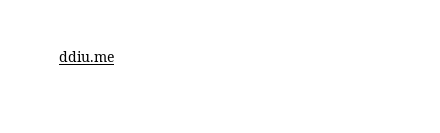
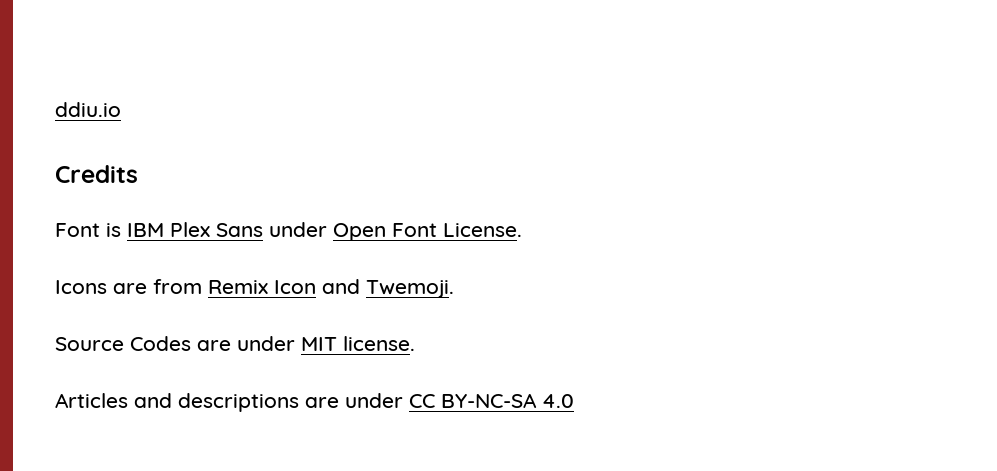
- ddiu.me
+ ddiu.io
+ Credits
+ Font is IBM Plex Sans under Open Font License.
+ Icons are from Remix Icon and Twemoji.
+ Source Codes are under MIT license.
+ Articles and descriptions are under CC BY-NC-SA 4.0

